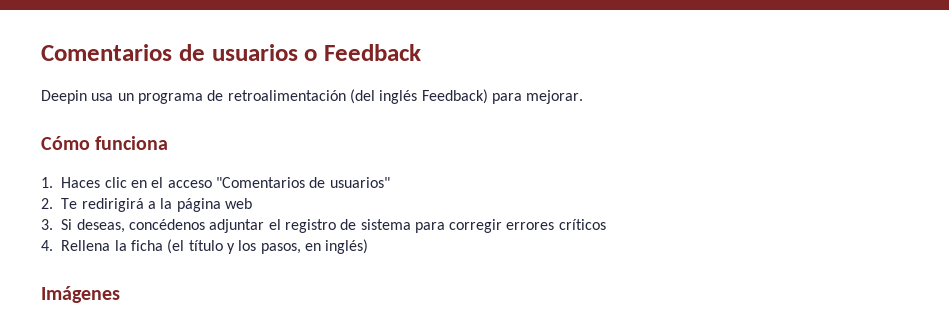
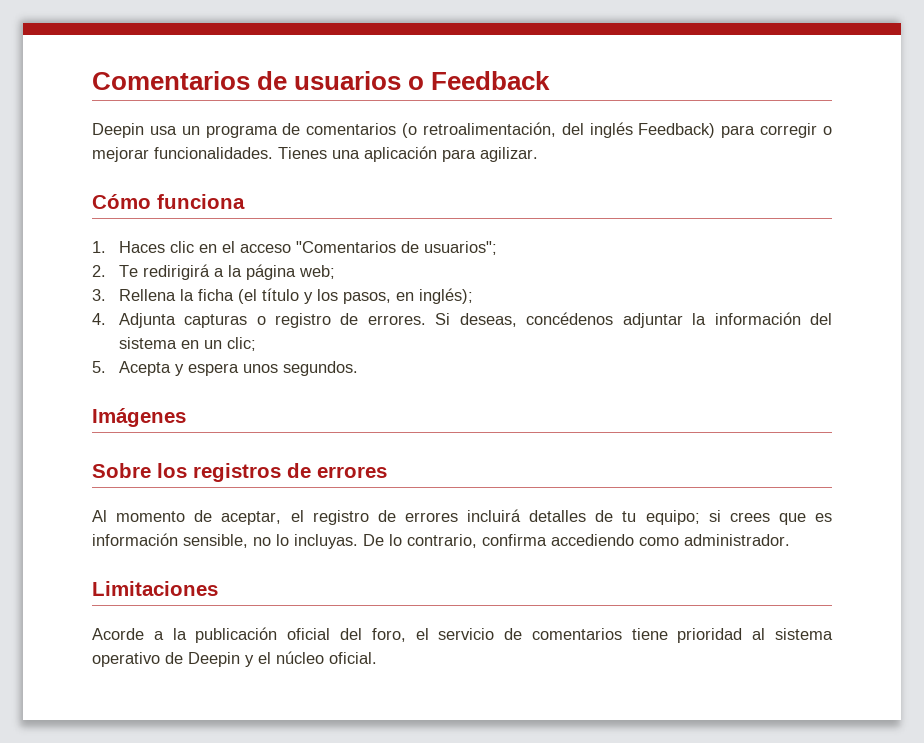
- Deepin usa un programa de retroalimentación (del inglés Feedback) para mejorar.
+ Deepin usa un programa de comentarios (o retroalimentación, del inglés Feedback) para corregir o mejorar funcionalidades. Tienes una aplicación para agilizar.
- 1. Haces clic en el acceso "Comentarios de usuarios"
+ 1. Haces clic en el acceso "Comentarios de usuarios";
- 2. Te redirigirá a la página web
- 3. Si deseas, concédenos adjuntar el registro de sistema para corregir errores críticos
- 4. Rellena la ficha (el título y los pasos, en inglés)
+ 2. Te redirigirá a la página web;
+ 3. Rellena la ficha (el título y los pasos, en inglés);
+ 4. Adjunta capturas o registro de errores. Si deseas, concédenos adjuntar la información del sistema en un clic;
+ 5. Acepta y espera unos segundos.
  Imágenes
+ Sobre los registros de errores
+ Al momento de aceptar, el registro de errores incluirá detalles de tu equipo; si crees que es información sensible, no lo incluyas. De lo contrario, confirma accediendo como administrador.
+ Limitaciones
+ Acorde a la publicación oficial del foro, el servicio de comentarios tiene prioridad al sistema operativo de Deepin y el núcleo oficial.

